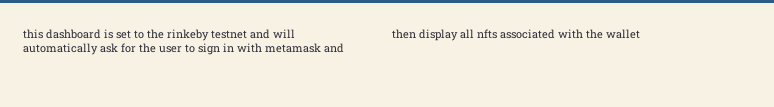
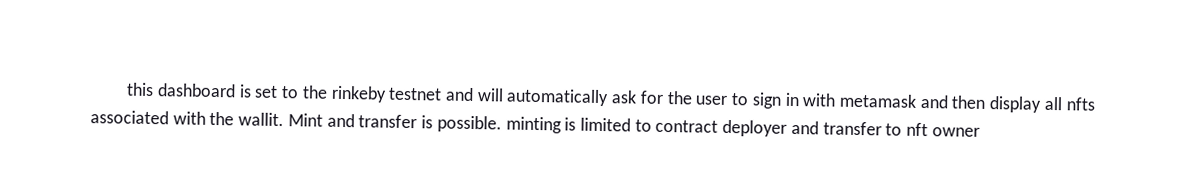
- this dashboard is set to the rinkeby testnet and will automatically ask for the user to sign in with metamask and then display all nfts associated with the wallet
+ this dashboard is set to the rinkeby testnet and will automatically ask for the user to sign in with metamask and then display all nfts associated with the wallit. Mint and transfer is possible. minting is limited to contract deployer and transfer to nft owner

